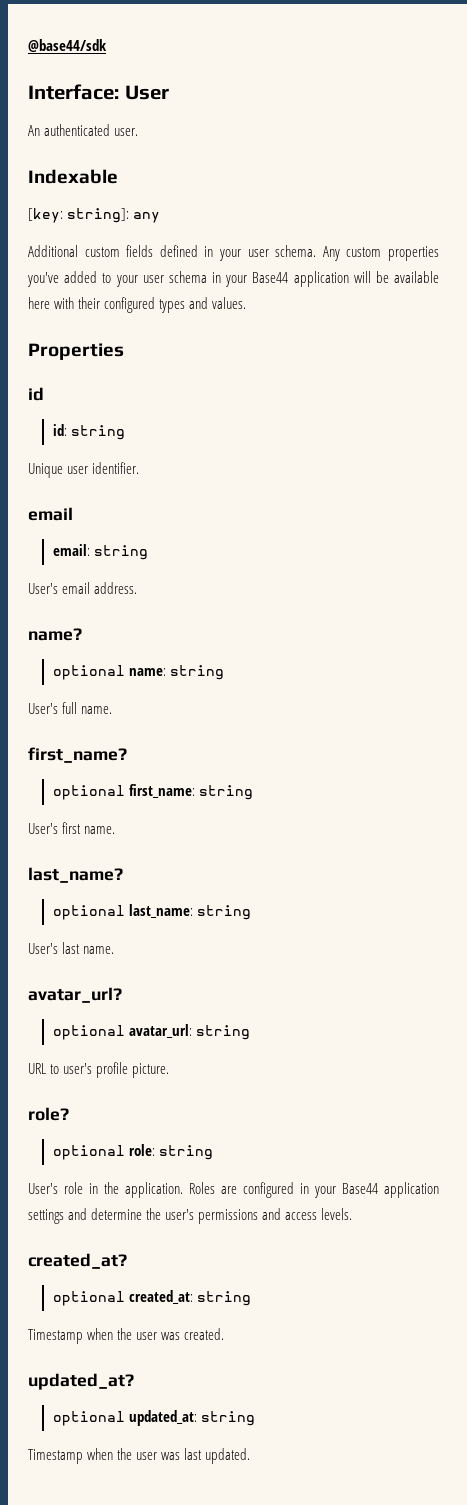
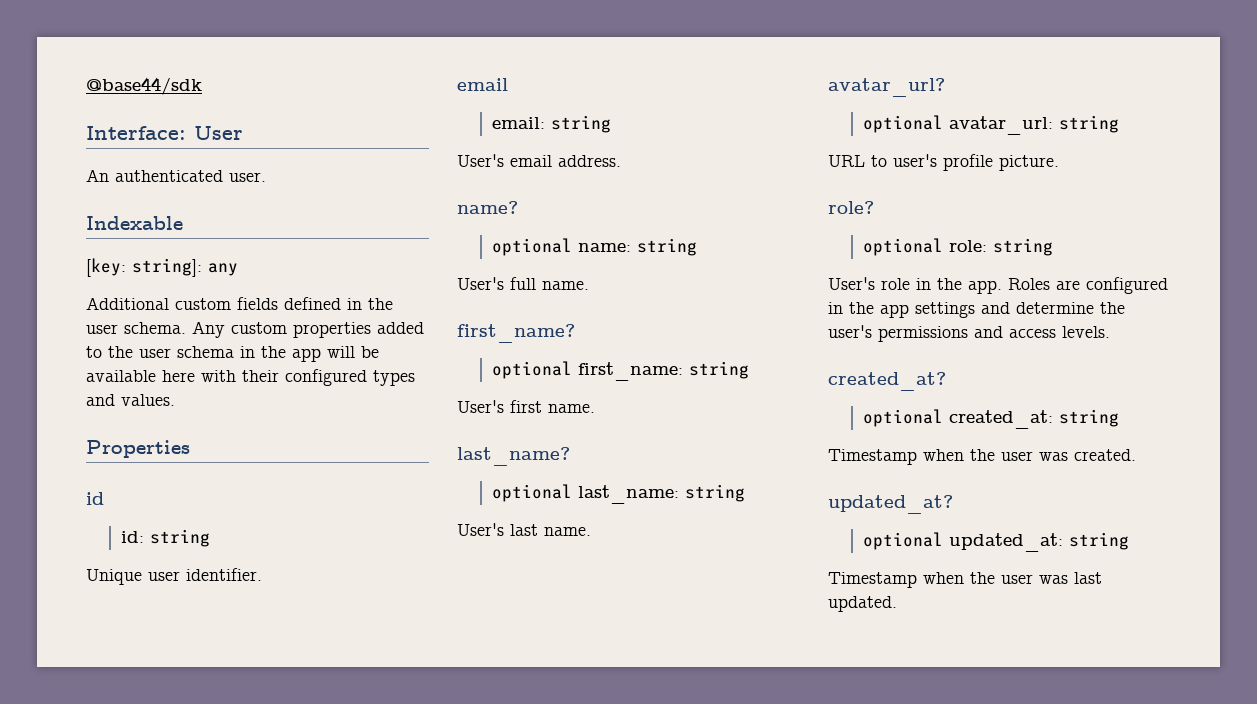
- Additional custom fields defined in your user schema.
+ Additional custom fields defined in the user schema.
- Any custom properties you've added to your user schema in your Base44 application will be available here with their configured types and values.
+ Any custom properties added to the user schema in the app will be available here with their configured types and values.
- User's role in the application.
+ User's role in the app.
- Roles are configured in your Base44 application settings and determine the user's permissions and access levels.
+ Roles are configured in the app settings and determine the user's permissions and access levels.

